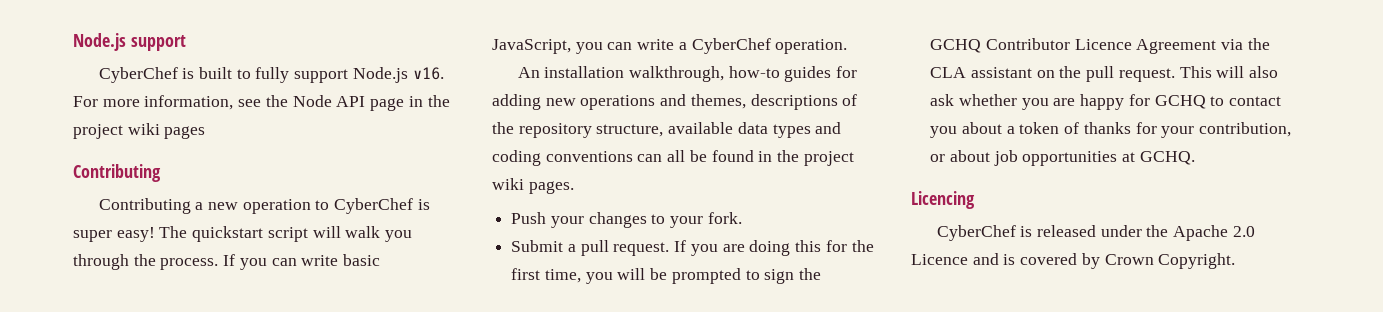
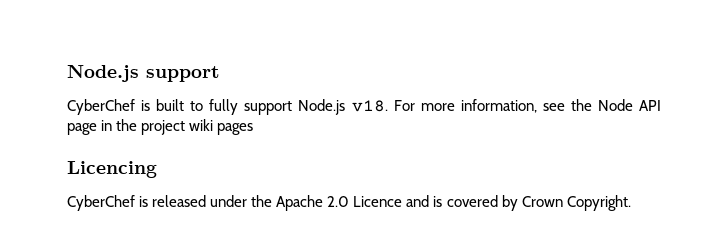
- CyberChef is built to fully support Node.js v16.
+ CyberChef is built to fully support Node.js v18.
  For more information, see the Node API page in the project wiki pages
- Contributing
- Contributing a new operation to CyberChef is super easy! The quickstart script will walk you through the process. If you can write basic JavaScript, you can write a CyberChef operation.
- An installation walkthrough, how-to guides for adding new operations and themes, descriptions of the repository structure, available data types and coding conventions can all be found in the project wiki pages.
- Push your changes to your fork.
- Submit a pull request. If you are doing this for the first time, you will be prompted to sign the GCHQ Contributor Licence Agreement via the CLA assistant on the pull request. This will also ask whether you are happy for GCHQ to contact you about a token of thanks for your contribution, or about job opportunities at GCHQ.

